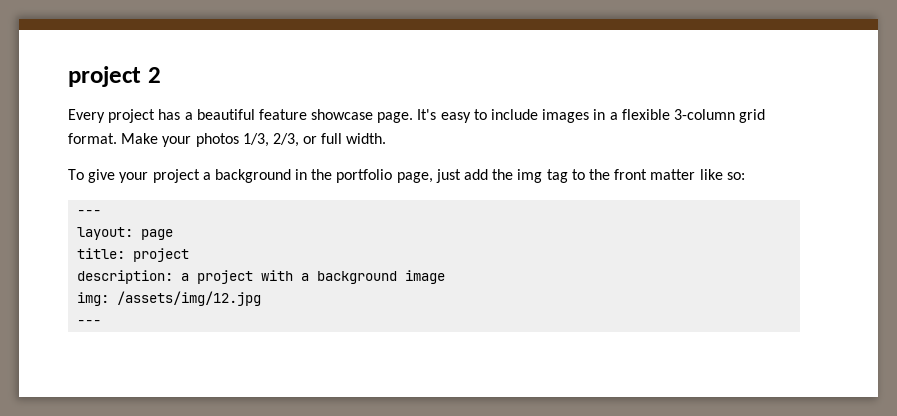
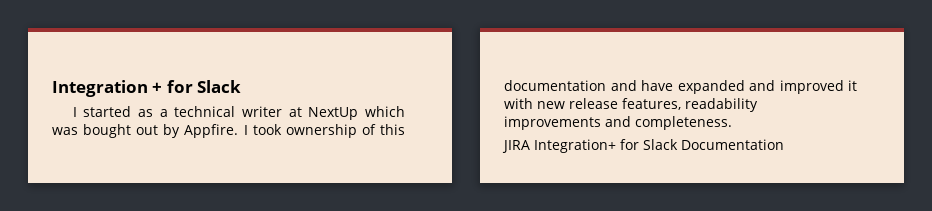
- project 2
- Every project has a beautiful feature showcase page. It's easy to include images in a flexible 3-column grid format. Make your photos 1/3, 2/3, or full width.
- To give your project a background in the portfolio page, just add the img tag to the front matter like so:
- ---
- layout: page
- title: project
- description: a project with a background image
- img: /assets/img/12.jpg
- ---
+ Integration + for Slack
+ I started as a technical writer at NextUp which was bought out by Appfire. I took ownership of this documentation and have expanded and improved it with new release features, readability improvements and completeness.
+ JIRA Integration+ for Slack Documentation

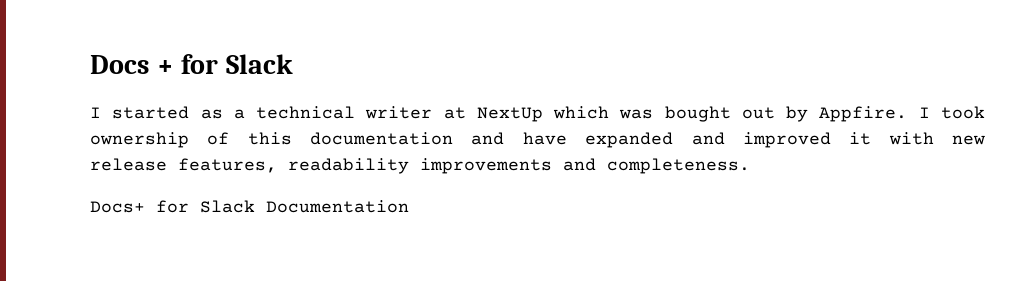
- Integration + for Slack
+ Docs + for Slack
- JIRA Integration+ for Slack Documentation
+ Docs+ for Slack Documentation

